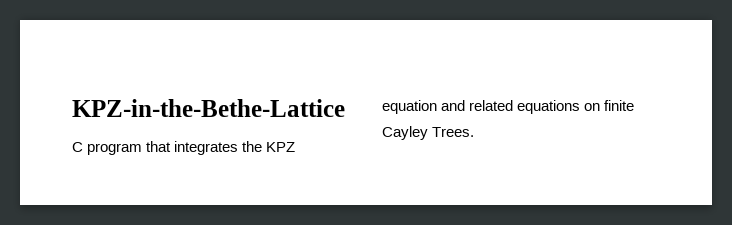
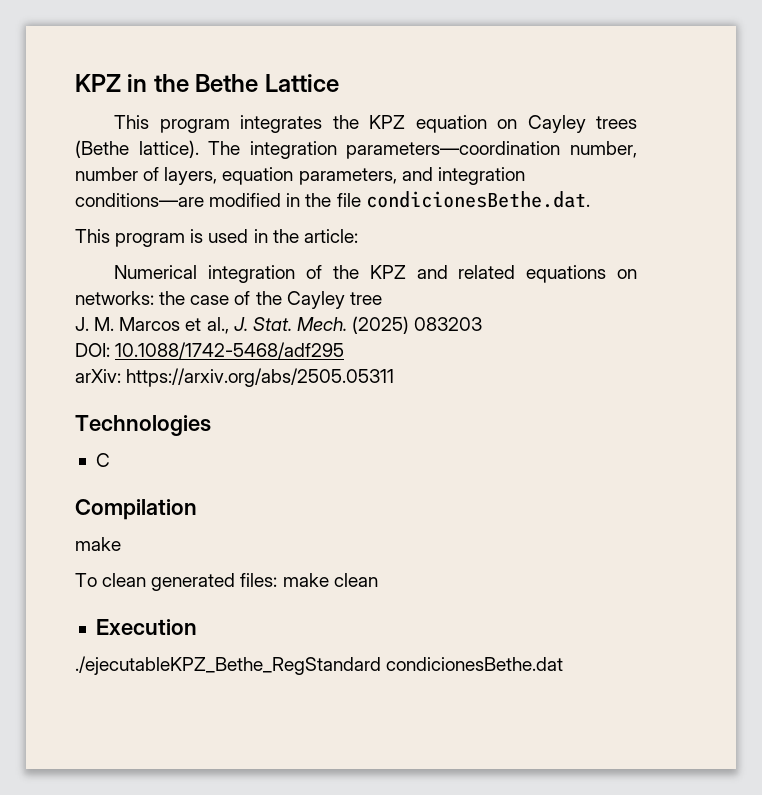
- KPZ-in-the-Bethe-Lattice
- C program that integrates the KPZ equation and related equations on finite Cayley Trees.
+ KPZ in the Bethe Lattice
+ This program integrates the KPZ equation on Cayley trees (Bethe lattice). The integration parameters—coordination number, number of layers, equation parameters, and integration conditions—are modified in the file condicionesBethe.dat.
+ This program is used in the article:
+ Numerical integration of the KPZ and related equations on networks: the case of the Cayley tree
+ J. M. Marcos et al., J. Stat. Mech. (2025) 083203
+ DOI: 10.1088/1742-5468/adf295
+ arXiv: https://arxiv.org/abs/2505.05311
+ Technologies
+ C
+ Compilation
+ make
+ To clean generated files: make clean
+ Execution
+ ./ejecutableKPZ_Bethe_RegStandard condicionesBethe.dat

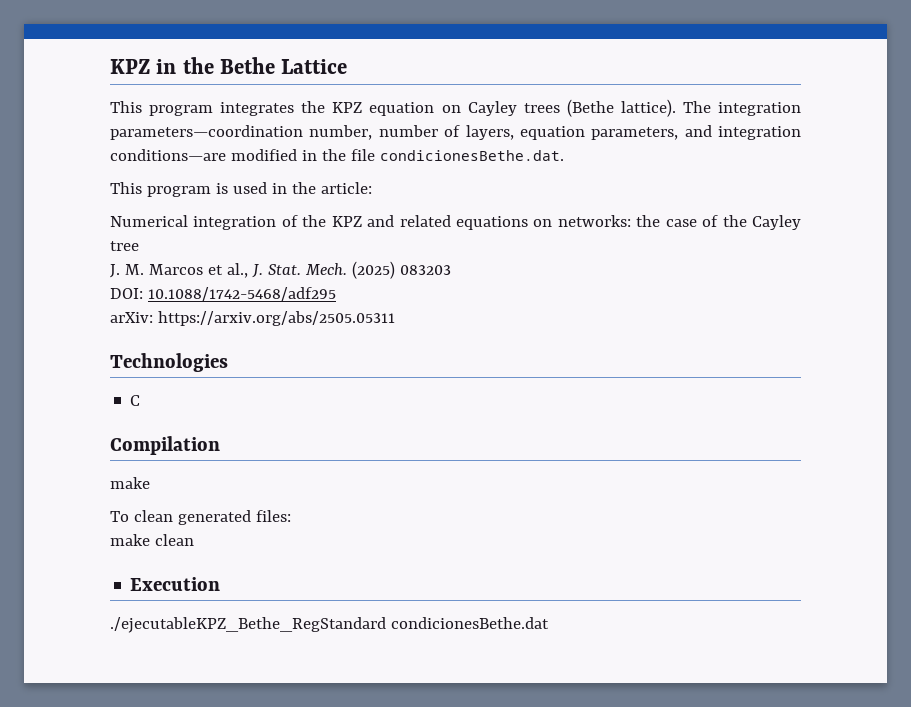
- To clean generated files: make clean
+ To clean generated files:
+ make clean

